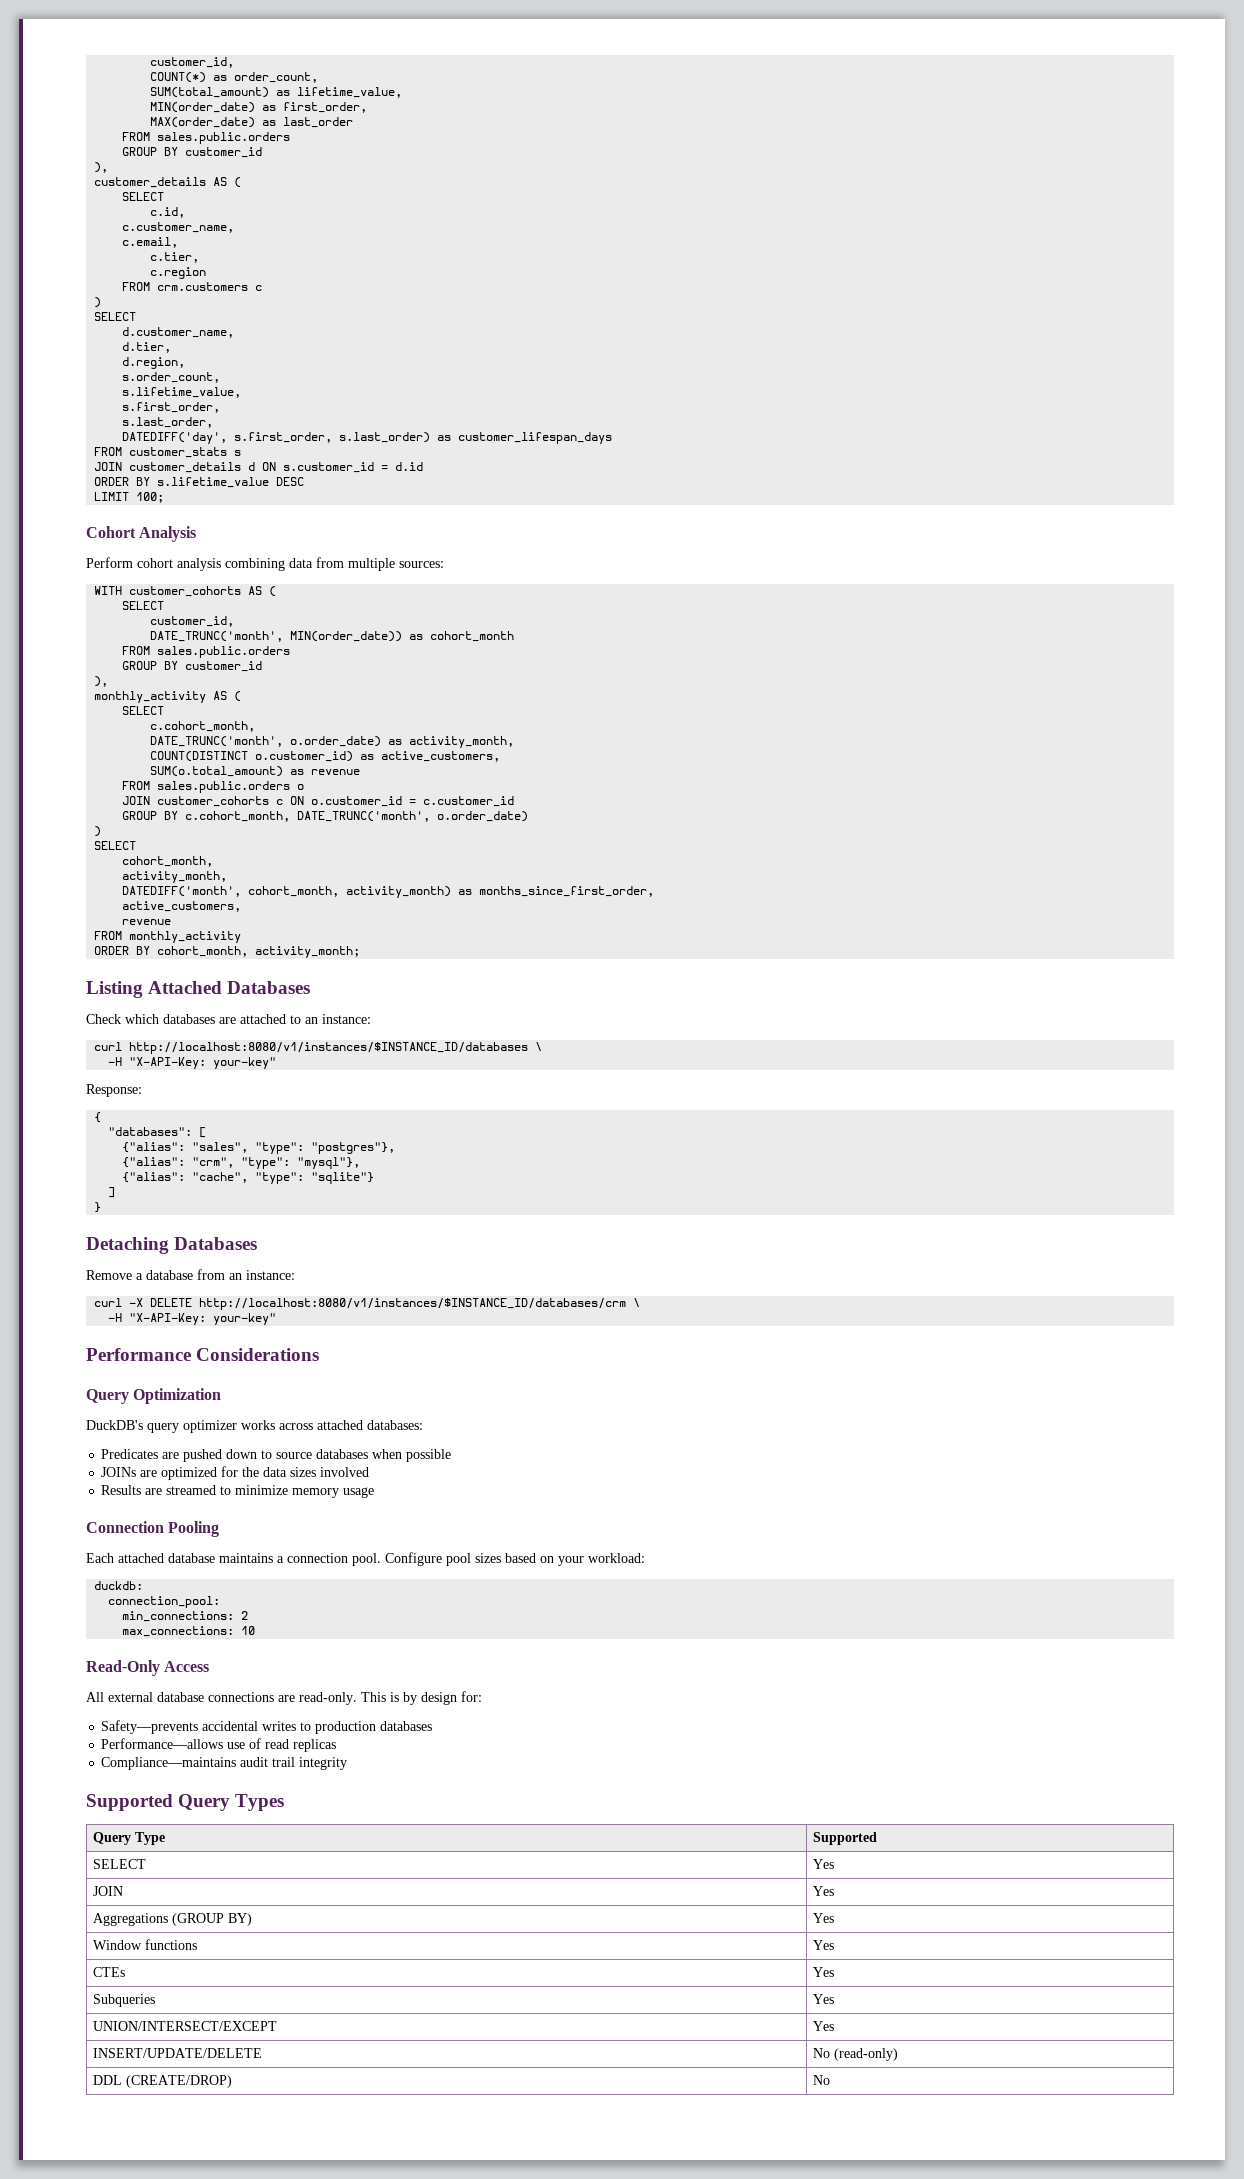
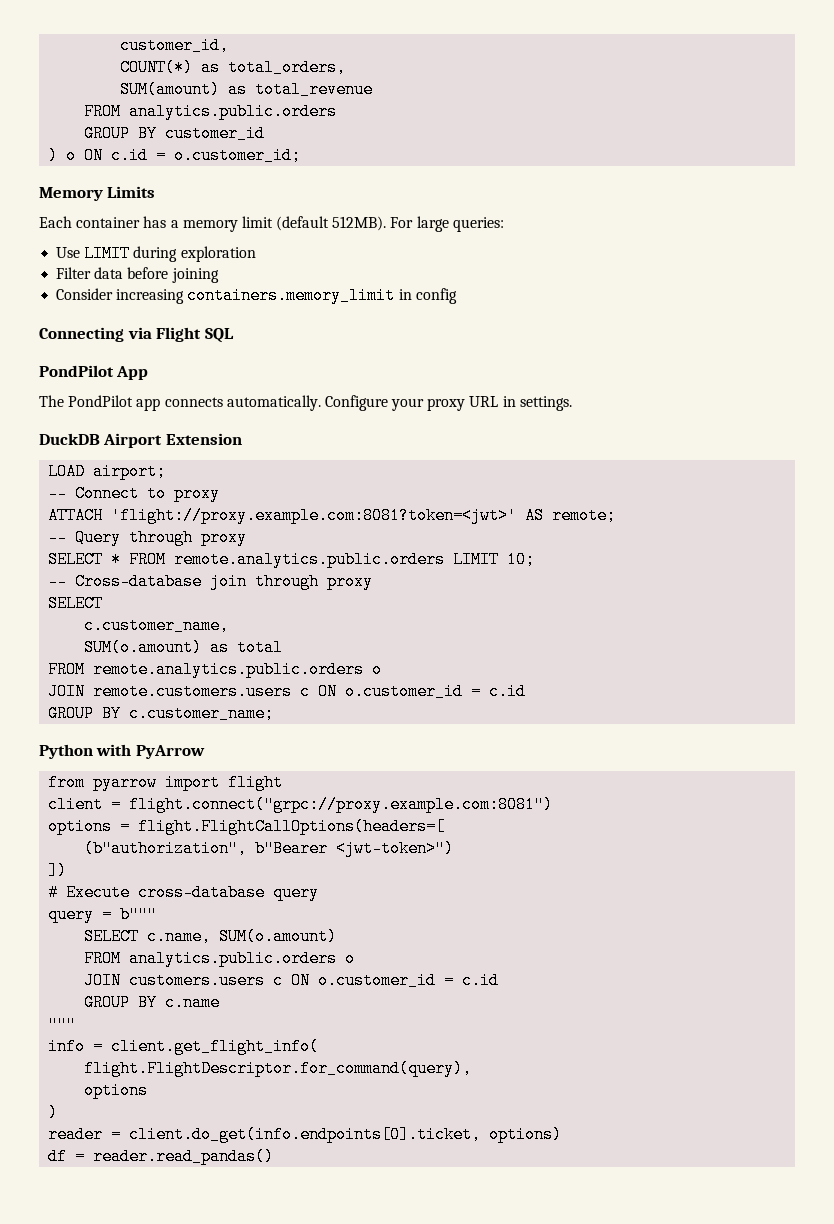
- COUNT(*) as order_count,
- SUM(total_amount) as lifetime_value,
- MIN(order_date) as first_order,
- MAX(order_date) as last_order
- FROM sales.public.orders
+ COUNT(*) as total_orders,
+ SUM(amount) as total_revenue
+ FROM analytics.public.orders
  GROUP BY customer_id
- ),
- customer_details AS (
+ ) o ON c.id = o.customer_id;
+ Memory Limits
+ Each container has a memory limit (default 512MB). For large queries:
+ Use LIMIT during exploration
+ Filter data before joining
+ Consider increasing containers.memory_limit in config
+ Connecting via Flight SQL
+ PondPilot App
+ The PondPilot app connects automatically. Configure your proxy URL in settings.
+ DuckDB Airport Extension
+ LOAD airport;
+ -- Connect to proxy
+ ATTACH 'flight://proxy.example.com:8081?token=<jwt>' AS remote;
+ -- Query through proxy
+ SELECT * FROM remote.analytics.public.orders LIMIT 10;
+ -- Cross-database join through proxy
  SELECT
- c.id,
- c.email,
- c.tier,
- c.region
- FROM crm.customers c
+ SUM(o.amount) as total
+ FROM remote.analytics.public.orders o
+ JOIN remote.customers.users c ON o.customer_id = c.id
+ GROUP BY c.customer_name;
+ Python with PyArrow
+ from pyarrow import flight
+ client = flight.connect("grpc://proxy.example.com:8081")
+ options = flight.FlightCallOptions(headers=[
+ (b"authorization", b"Bearer <jwt-token>")
+ ])
+ # Execute cross-database query
+ query = b"""
+ SELECT c.name, SUM(o.amount)
+ FROM analytics.public.orders o
+ JOIN customers.users c ON o.customer_id = c.id
+ GROUP BY c.name
+ """
+ info = client.get_flight_info(
+ flight.FlightDescriptor.for_command(query),
+ options
  )
- SELECT
- d.customer_name,
- d.tier,
- d.region,
- s.order_count,
- s.lifetime_value,
- s.first_order,
- s.last_order,
- DATEDIFF('day', s.first_order, s.last_order) as customer_lifespan_days
- FROM customer_stats s
- JOIN customer_details d ON s.customer_id = d.id
- ORDER BY s.lifetime_value DESC
- LIMIT 100;
- Cohort Analysis
- Perform cohort analysis combining data from multiple sources:
- WITH customer_cohorts AS (
- SELECT
- customer_id,
- DATE_TRUNC('month', MIN(order_date)) as cohort_month
- FROM sales.public.orders
- GROUP BY customer_id
- ),
- monthly_activity AS (
- SELECT
- c.cohort_month,
- DATE_TRUNC('month', o.order_date) as activity_month,
- COUNT(DISTINCT o.customer_id) as active_customers,
- SUM(o.total_amount) as revenue
- FROM sales.public.orders o
- JOIN customer_cohorts c ON o.customer_id = c.customer_id
- GROUP BY c.cohort_month, DATE_TRUNC('month', o.order_date)
- )
- SELECT
- cohort_month,
- activity_month,
- DATEDIFF('month', cohort_month, activity_month) as months_since_first_order,
- active_customers,
- revenue
- FROM monthly_activity
- ORDER BY cohort_month, activity_month;
- Listing Attached Databases
- Check which databases are attached to an instance:
- curl http://localhost:8080/v1/instances/$INSTANCE_ID/databases \
- -H "X-API-Key: your-key"
- Response:
- {
- "databases": [
- {"alias": "sales", "type": "postgres"},
- {"alias": "crm", "type": "mysql"},
- {"alias": "cache", "type": "sqlite"}
- ]
- }
- Detaching Databases
- Remove a database from an instance:
- curl -X DELETE http://localhost:8080/v1/instances/$INSTANCE_ID/databases/crm \
- -H "X-API-Key: your-key"
- Performance Considerations
- Query Optimization
- DuckDB's query optimizer works across attached databases:
- Predicates are pushed down to source databases when possible
- JOINs are optimized for the data sizes involved
- Results are streamed to minimize memory usage
- Connection Pooling
- Each attached database maintains a connection pool. Configure pool sizes based on your workload:
- duckdb:
- connection_pool:
- min_connections: 2
- max_connections: 10
- Read-Only Access
- All external database connections are read-only. This is by design for:
- Safety—prevents accidental writes to production databases
- Performance—allows use of read replicas
- Compliance—maintains audit trail integrity
- Supported Query Types
- Query Type | Supported
- SELECT | Yes
- JOIN | Yes
- Aggregations (GROUP BY) | Yes
- Window functions | Yes
- CTEs | Yes
- Subqueries | Yes
- UNION/INTERSECT/EXCEPT | Yes
- INSERT/UPDATE/DELETE | No (read-only)
- DDL (CREATE/DROP) | No
+ reader = client.do_get(info.endpoints[0].ticket, options)
+ df = reader.read_pandas()

